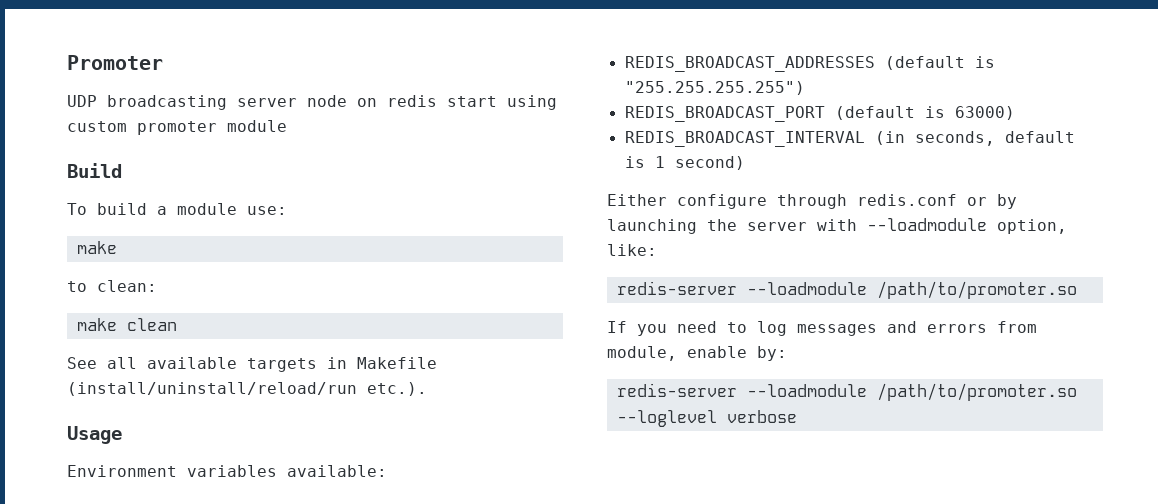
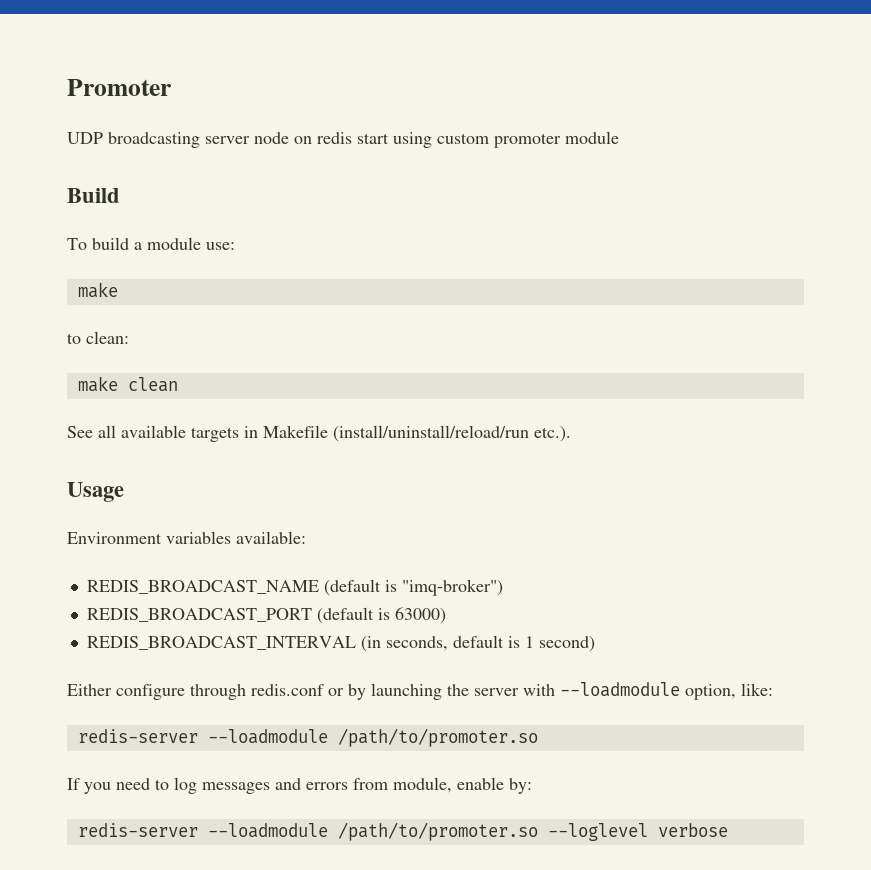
- REDIS_BROADCAST_ADDRESSES (default is "255.255.255.255")
+ REDIS_BROADCAST_NAME (default is "imq-broker")

